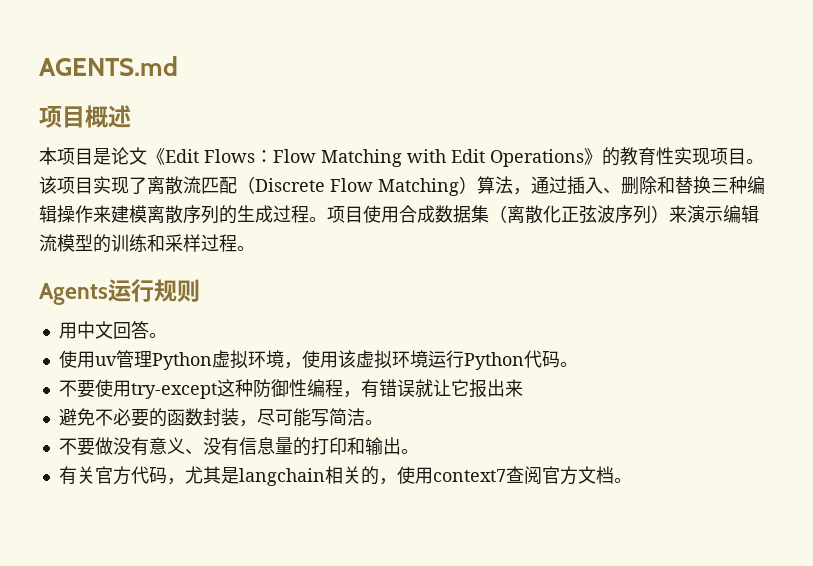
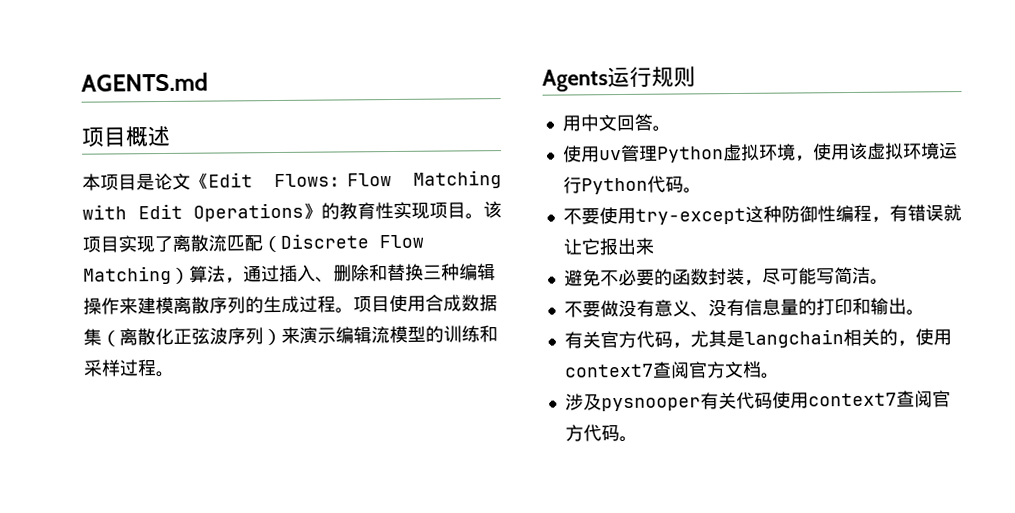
+ 涉及pysnooper有关代码使用context7查阅官方代码。

